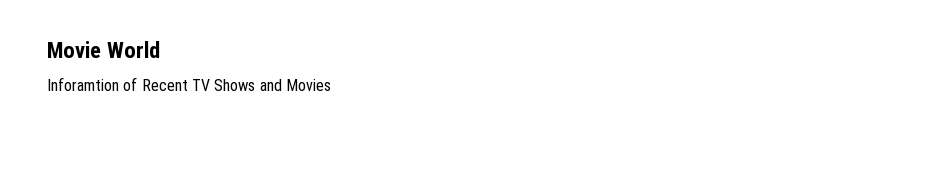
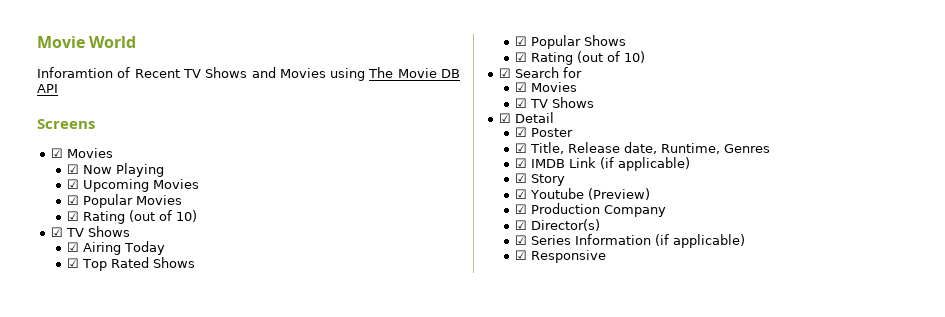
- Inforamtion of Recent TV Shows and Movies
+ Inforamtion of Recent TV Shows and Movies using The Movie DB API
+ Screens
+ ☑ Movies
+ ☑ Now Playing
+ ☑ Upcoming Movies
+ ☑ Popular Movies
+ ☑ Rating (out of 10)
+ ☑ TV Shows
+ ☑ Airing Today
+ ☑ Top Rated Shows
+ ☑ Popular Shows
+ ☑ Rating (out of 10)
+ ☑ Search for
+ ☑ Movies
+ ☑ TV Shows
+ ☑ Detail
+ ☑ Poster
+ ☑ Title, Release date, Runtime, Genres
+ ☑ IMDB Link (if applicable)
+ ☑ Story
+ ☑ Youtube (Preview)
+ ☑ Production Company
+ ☑ Director(s)
+ ☑ Series Information (if applicable)
+ ☑ Responsive

